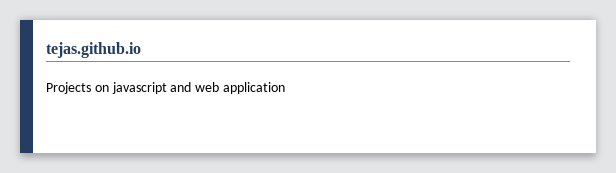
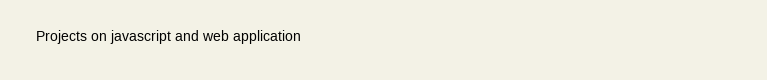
- tejas.github.io

